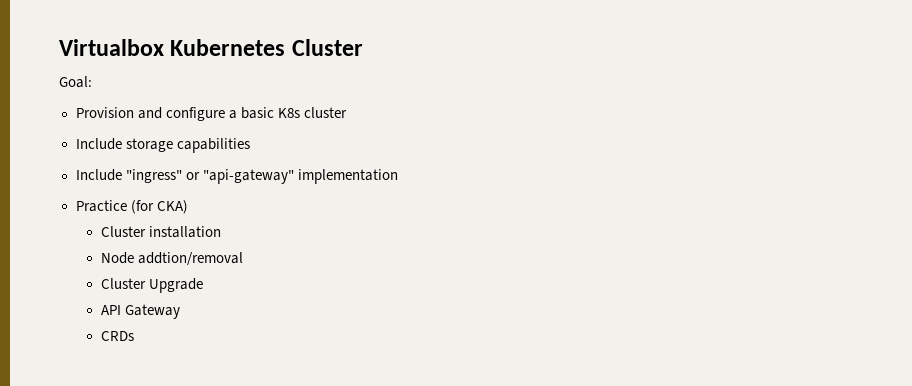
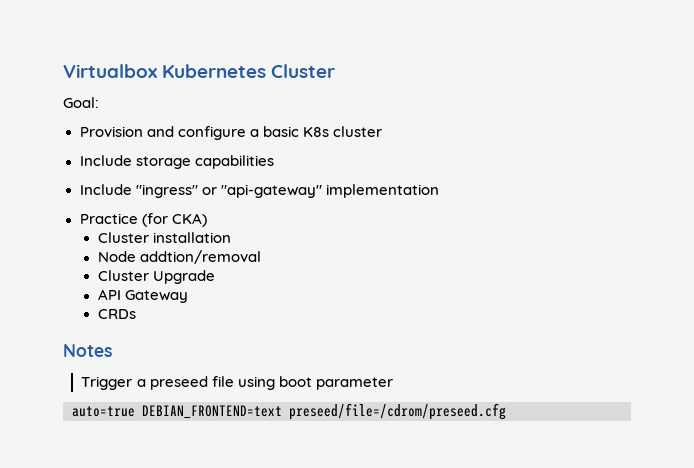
+ Notes
+ Trigger a preseed file using boot parameter
+ auto=true DEBIAN_FRONTEND=text preseed/file=/cdrom/preseed.cfg

